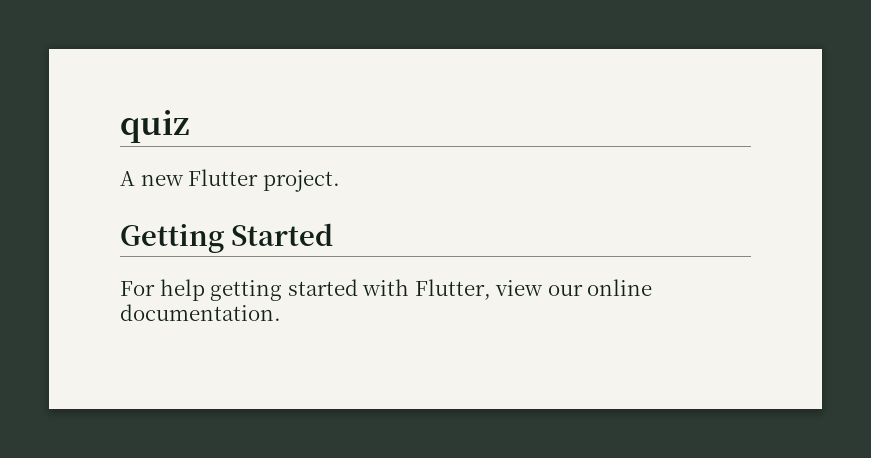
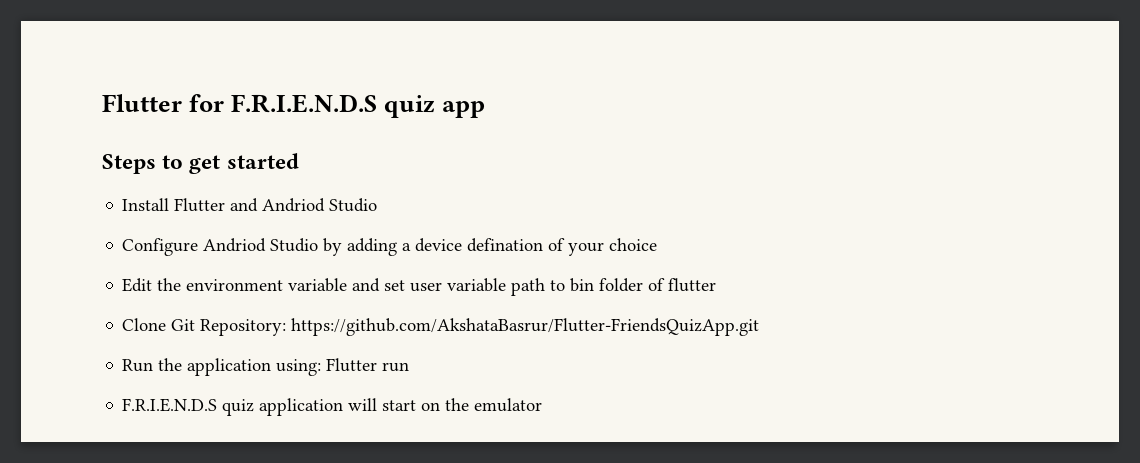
- quiz
- A new Flutter project.
- Getting Started
- For help getting started with Flutter, view our online documentation.
+ Flutter for F.R.I.E.N.D.S quiz app
+ Steps to get started
+ Install Flutter and Andriod Studio
+ Configure Andriod Studio by adding a device defination of your choice
+ Edit the environment variable and set user variable path to bin folder of flutter
+ Clone Git Repository: https://github.com/AkshataBasrur/Flutter-FriendsQuizApp.git
+ Run the application using: Flutter run
+ F.R.I.E.N.D.S quiz application will start on the emulator

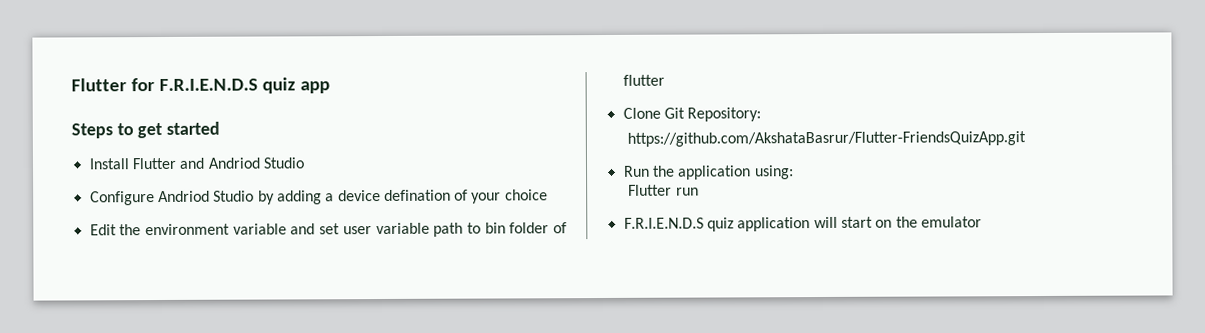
- Clone Git Repository: https://github.com/AkshataBasrur/Flutter-FriendsQuizApp.git
+ Clone Git Repository:
+ https://github.com/AkshataBasrur/Flutter-FriendsQuizApp.git
- Run the application using: Flutter run
+ Run the application using:
+ Flutter run

